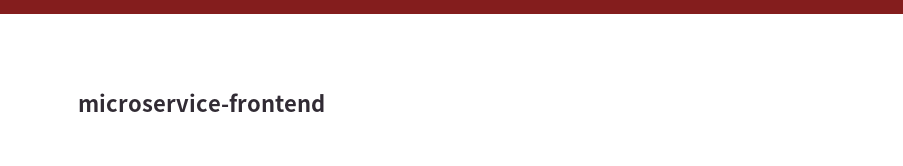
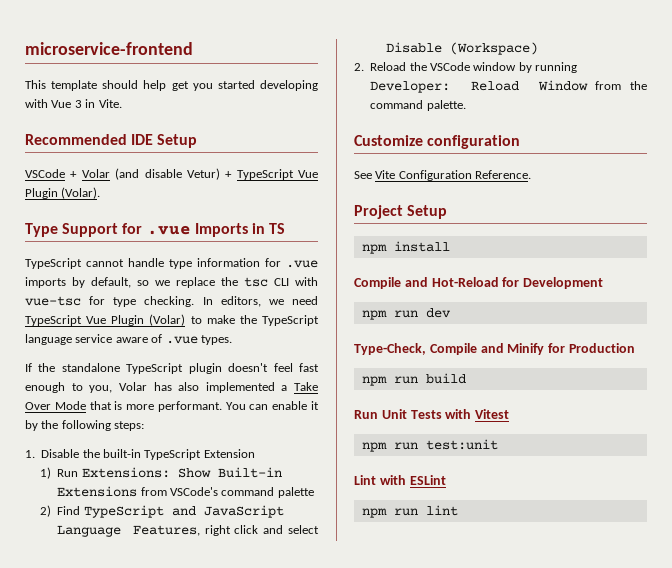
+ This template should help get you started developing with Vue 3 in Vite.
+ Recommended IDE Setup
+ VSCode + Volar (and disable Vetur) + TypeScript Vue Plugin (Volar).
+ Type Support for .vue Imports in TS
+ TypeScript cannot handle type information for .vue imports by default, so we replace the tsc CLI with vue-tsc for type checking. In editors, we need TypeScript Vue Plugin (Volar) to make the TypeScript language service aware of .vue types.
+ If the standalone TypeScript plugin doesn't feel fast enough to you, Volar has also implemented a Take Over Mode that is more performant. You can enable it by the following steps:
+ 1. Disable the built-in TypeScript Extension
+ 1) Run Extensions: Show Built-in Extensions from VSCode's command palette
+ 2) Find TypeScript and JavaScript Language Features, right click and select Disable (Workspace)
+ 2. Reload the VSCode window by running Developer: Reload Window from the command palette.
+ Customize configuration
+ See Vite Configuration Reference.
+ Project Setup
+ npm install
+ Compile and Hot-Reload for Development
+ npm run dev
+ Type-Check, Compile and Minify for Production
+ npm run build
+ Run Unit Tests with Vitest
+ npm run test:unit
+ Lint with ESLint
+ npm run lint

